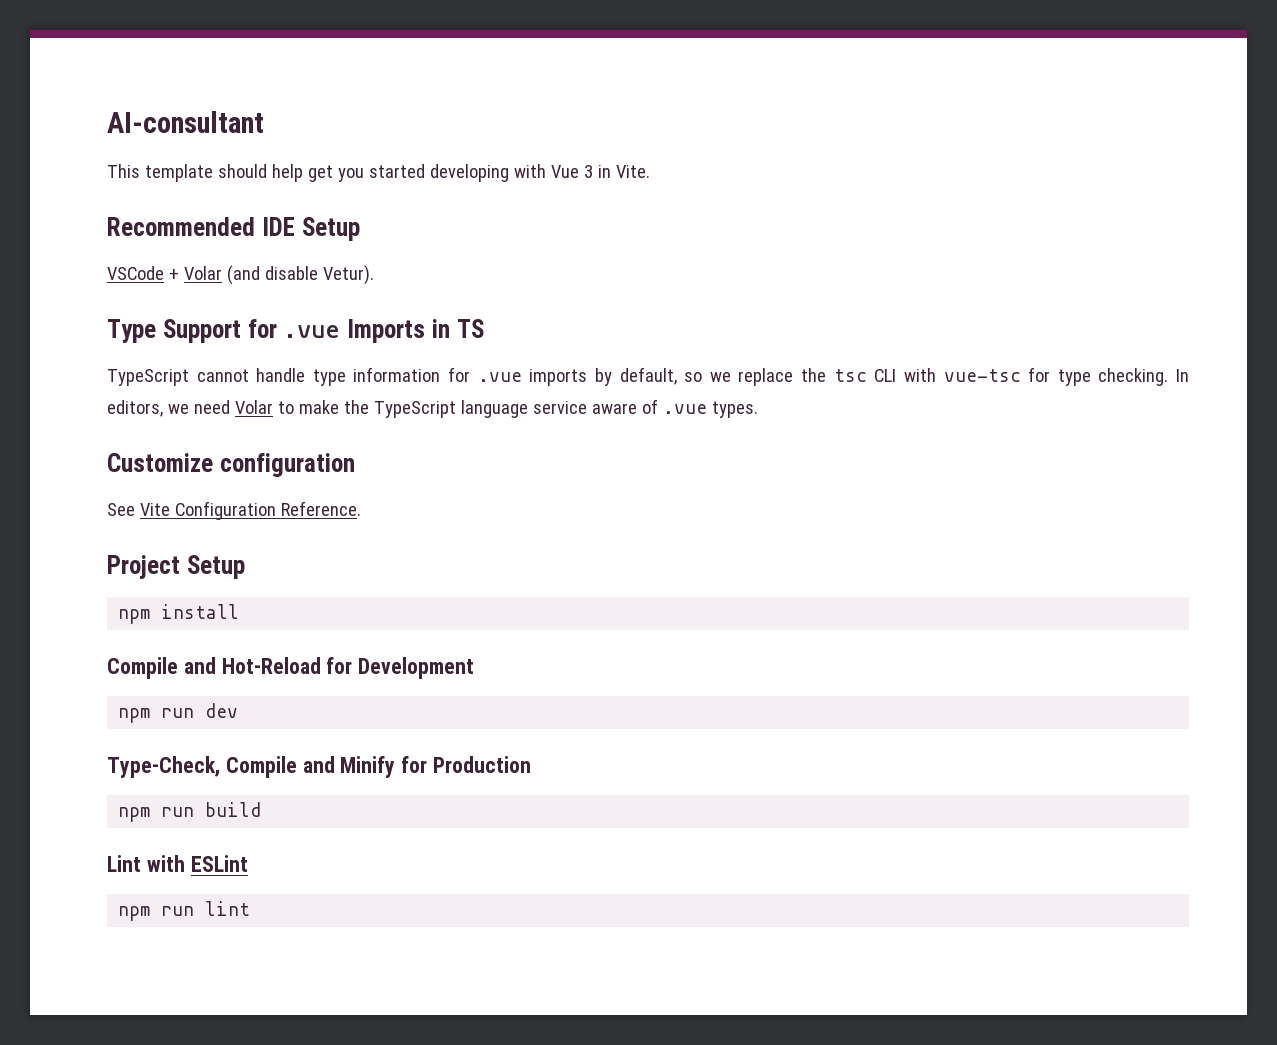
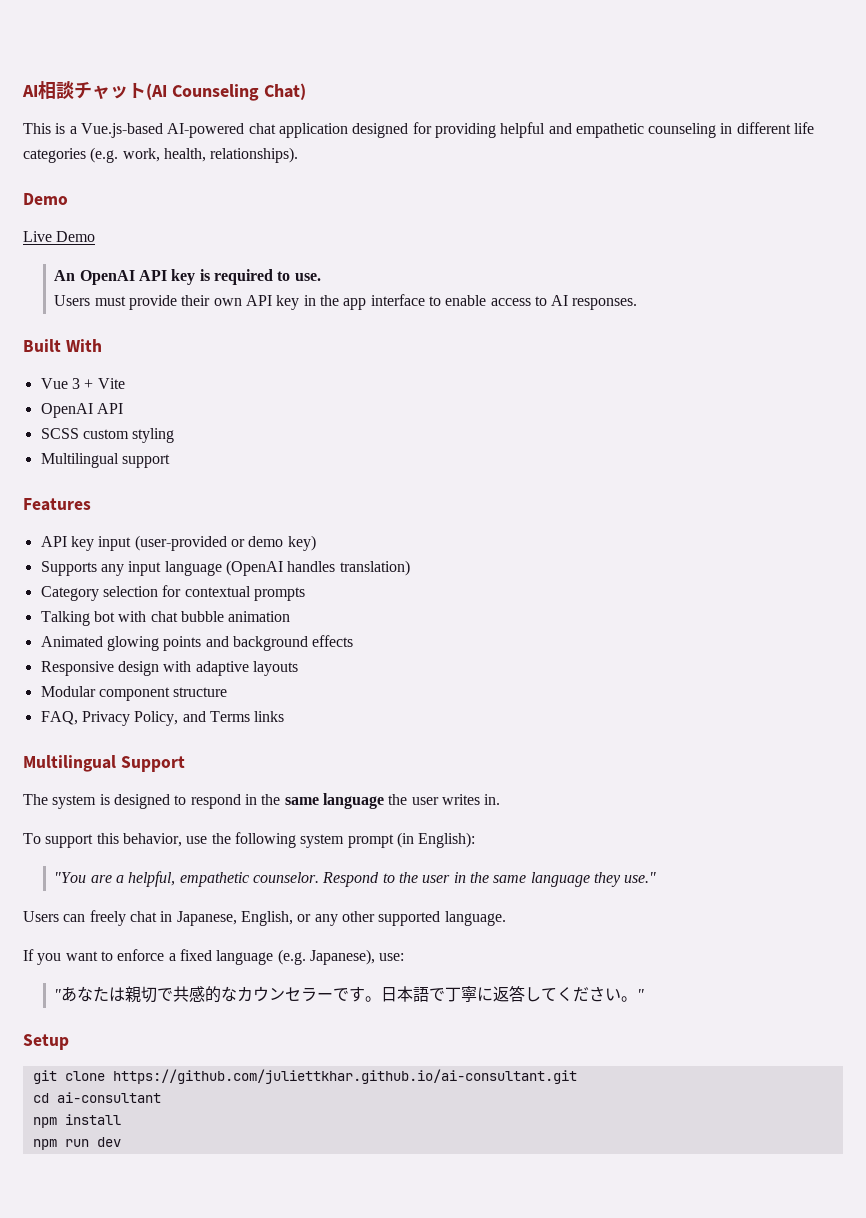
- AI-consultant
- This template should help get you started developing with Vue 3 in Vite.
- Recommended IDE Setup
- VSCode + Volar (and disable Vetur).
- Type Support for .vue Imports in TS
- TypeScript cannot handle type information for .vue imports by default, so we replace the tsc CLI with vue-tsc for type checking. In editors, we need Volar to make the TypeScript language service aware of .vue types.
- Customize configuration
- See Vite Configuration Reference.
- Project Setup
+ AI相談チャット(AI Counseling Chat)
+ This is a Vue.js-based AI-powered chat application designed for providing helpful and empathetic counseling in different life categories (e.g. work, health, relationships).
+ Demo
+ Live Demo
+ An OpenAI API key is required to use.
+ Users must provide their own API key in the app interface to enable access to AI responses.
+ Built With
+ Vue 3 + Vite
+ OpenAI API
+ SCSS custom styling
+ Multilingual support
+ Features
+ API key input (user-provided or demo key)
+ Supports any input language (OpenAI handles translation)
+ Category selection for contextual prompts
+ Talking bot with chat bubble animation
+ Animated glowing points and background effects
+ Responsive design with adaptive layouts
+ Modular component structure
+ FAQ, Privacy Policy, and Terms links
+ Multilingual Support
+ The system is designed to respond in the same language the user writes in.
+ To support this behavior, use the following system prompt (in English):
+ "You are a helpful, empathetic counselor. Respond to the user in the same language they use."
+ Users can freely chat in Japanese, English, or any other supported language.
+ If you want to enforce a fixed language (e.g. Japanese), use:
+ "あなたは親切で共感的なカウンセラーです。日本語で丁寧に返答してください。"
+ Setup
+ git clone https://github.com/juliettkhar.github.io/ai-consultant.git
+ cd ai-consultant
  npm install
- Compile and Hot-Reload for Development
  npm run dev
- Type-Check, Compile and Minify for Production
- npm run build
- Lint with ESLint
- npm run lint

